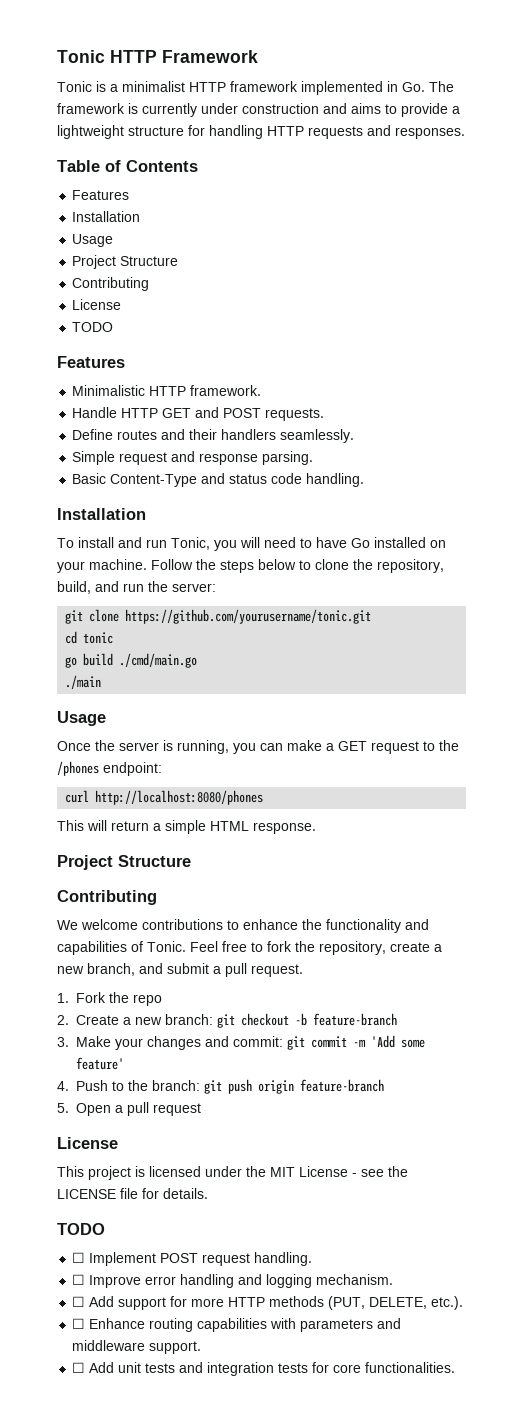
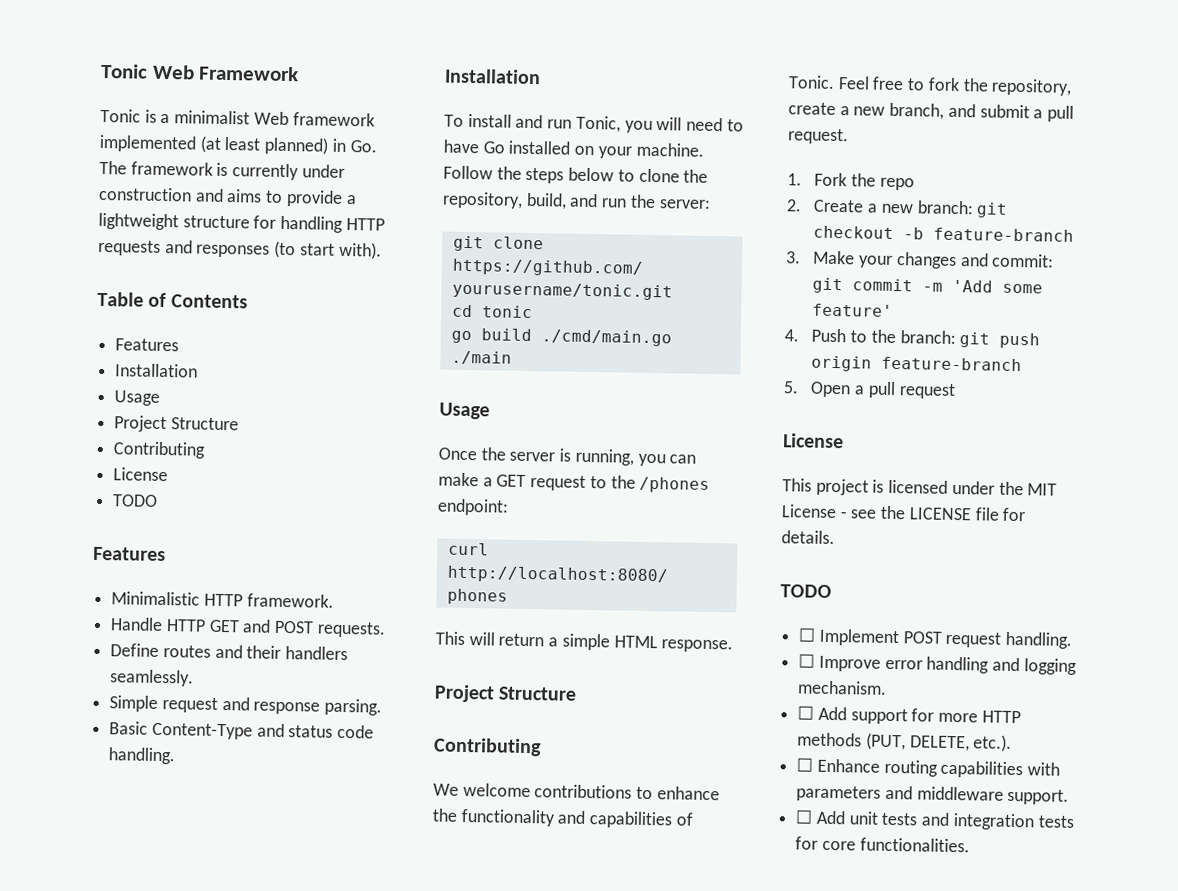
- Tonic HTTP Framework
+ Tonic Web Framework
- Tonic is a minimalist HTTP framework implemented in Go. The framework is currently under construction and aims to provide a lightweight structure for handling HTTP requests and responses.
+ Tonic is a minimalist Web framework implemented (at least planned) in Go. The framework is currently under construction and aims to provide a lightweight structure for handling HTTP requests and responses (to start with).

